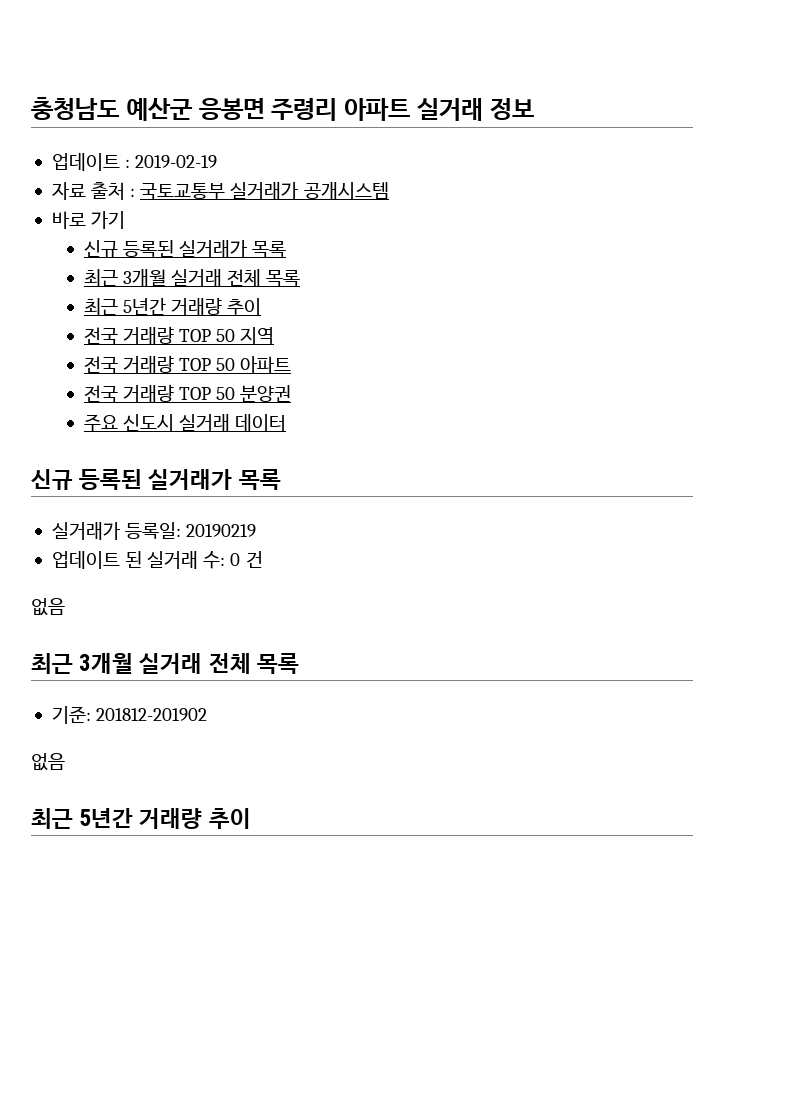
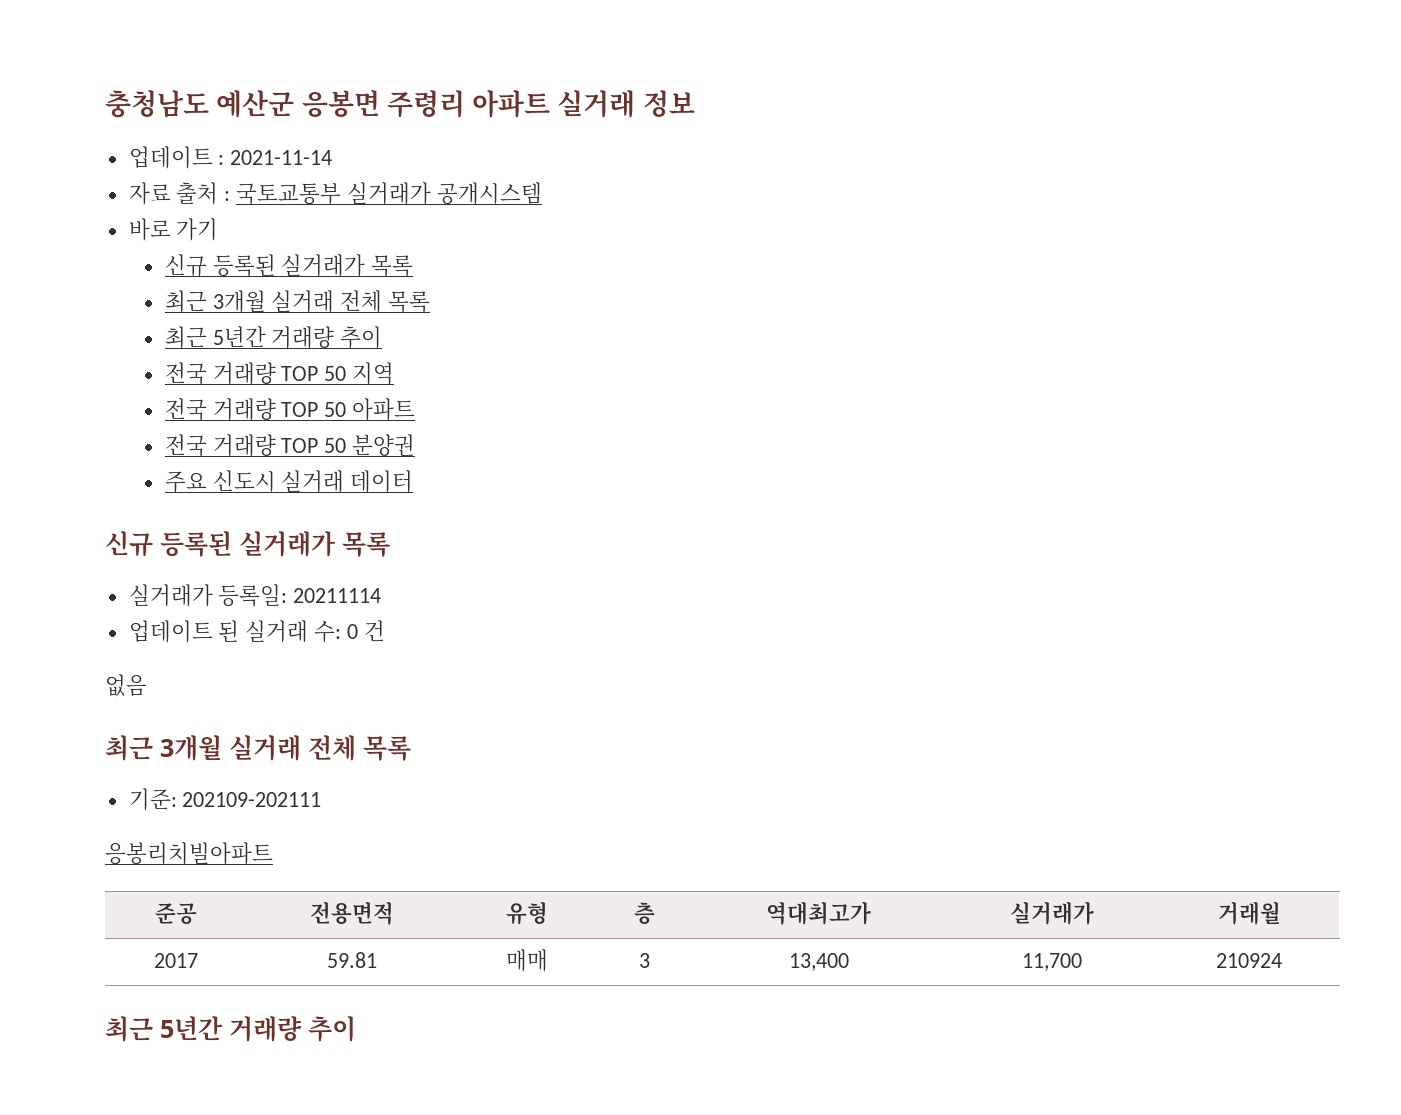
- 업데이트 : 2019-02-19
+ 업데이트 : 2021-11-14
- 실거래가 등록일: 20190219
+ 실거래가 등록일: 20211114
- 기준: 201812-201902
- 없음
+ 기준: 202109-202111
+ 응봉리치빌아파트
+ 준공 | 전용면적 | 유형 | 층 | 역대최고가 | 실거래가 | 거래월
+ 2017 | 59.81 | 매매 | 3 | 13,400 | 11,700 | 210924

